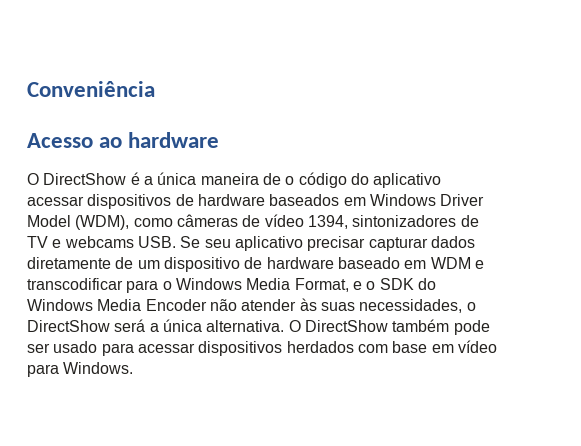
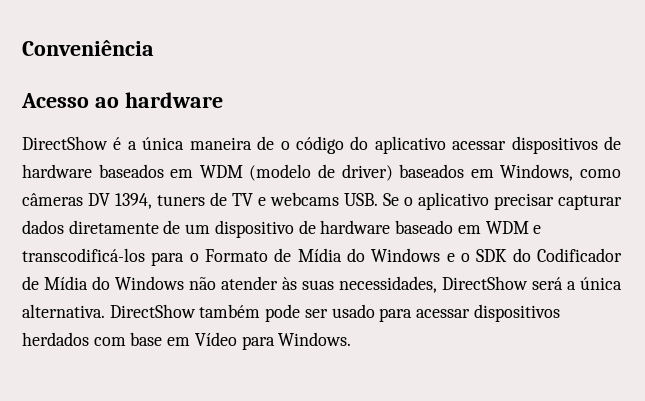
- O DirectShow é a única maneira de o código do aplicativo acessar dispositivos de hardware baseados em Windows Driver Model (WDM), como câmeras de vídeo 1394, sintonizadores de TV e webcams USB. Se seu aplicativo precisar capturar dados diretamente de um dispositivo de hardware baseado em WDM e transcodificar para o Windows Media Format, e o SDK do Windows Media Encoder não atender às suas necessidades, o DirectShow será a única alternativa.
+ DirectShow é a única maneira de o código do aplicativo acessar dispositivos de hardware baseados em WDM (modelo de driver) baseados em Windows, como câmeras DV 1394, tuners de TV e webcams USB. Se o aplicativo precisar capturar dados diretamente de um dispositivo de hardware baseado em WDM e transcodificá-los para o Formato de Mídia do Windows e o SDK do Codificador de Mídia do Windows não atender às suas necessidades, DirectShow será a única alternativa.
- O DirectShow também pode ser usado para acessar dispositivos herdados com base em vídeo para Windows.
+ DirectShow também pode ser usado para acessar dispositivos herdados com base em Vídeo para Windows.

